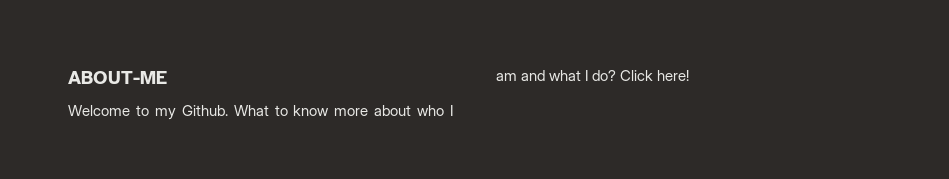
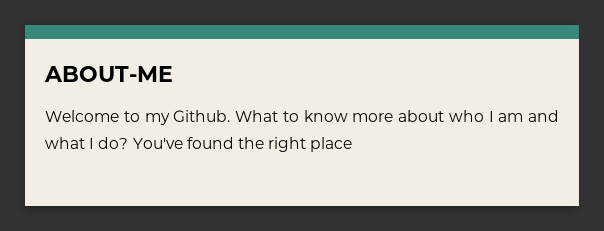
- Click here!
+ You've found the right place

